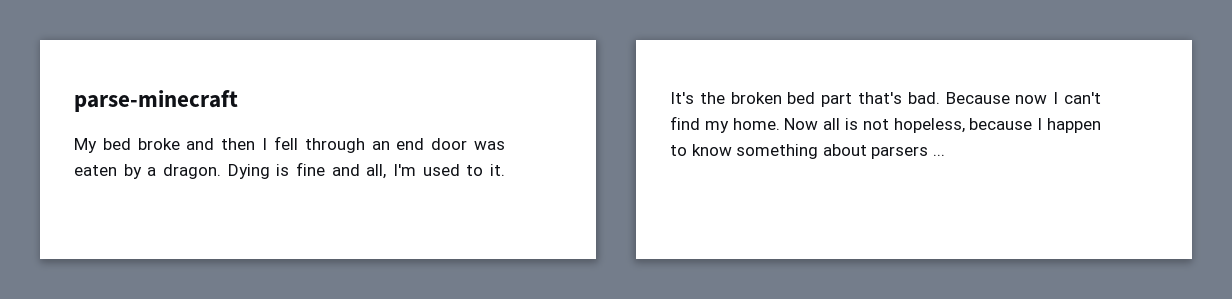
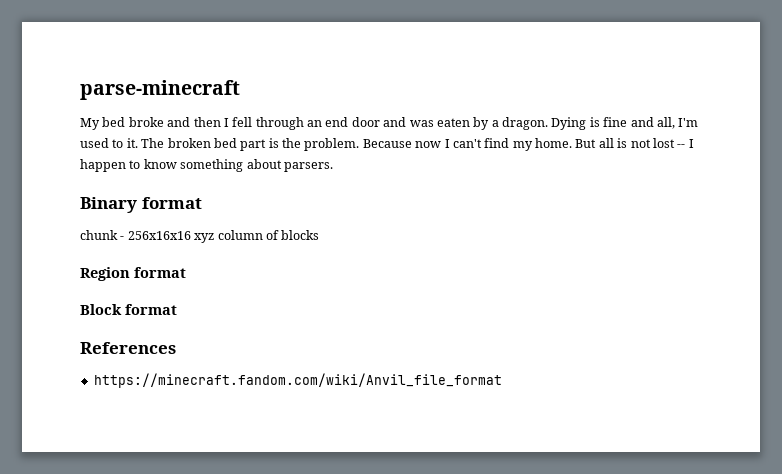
- My bed broke and then I fell through an end door was eaten by a dragon.
+ My bed broke and then I fell through an end door and was eaten by a dragon.
- It's the broken bed part that's bad.
+ The broken bed part is the problem.
- Now all is not hopeless, because I happen to know something about parsers ...
+ But all is not lost -- I happen to know something about parsers.
+ Binary format
+ chunk - 256x16x16 xyz column of blocks
+ Region format
+ Block format
+ References
+ https://minecraft.fandom.com/wiki/Anvil_file_format

